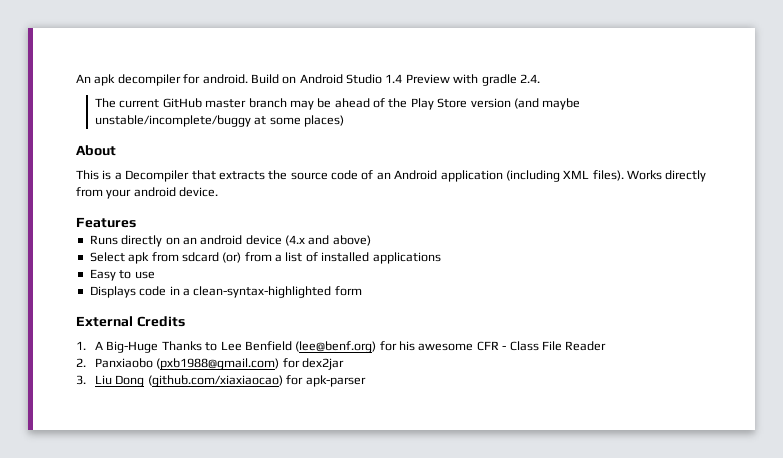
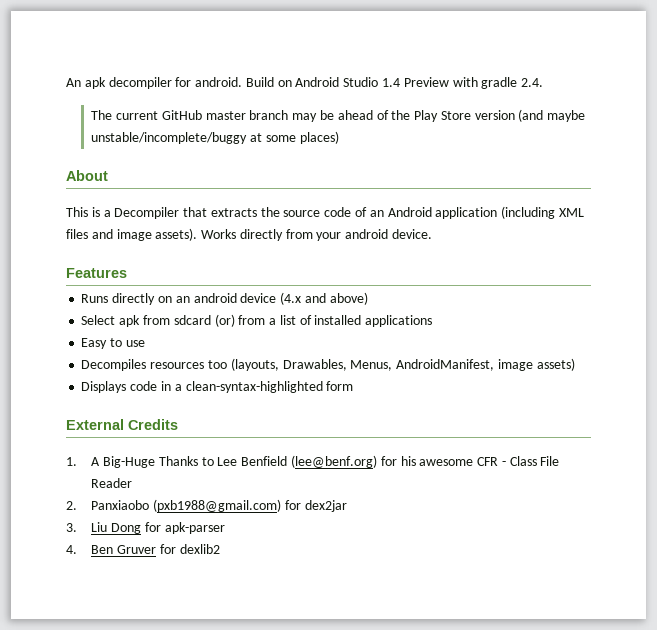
- This is a Decompiler that extracts the source code of an Android application (including XML files).
+ This is a Decompiler that extracts the source code of an Android application (including XML files and image assets).
+ Decompiles resources too (layouts, Drawables, Menus, AndroidManifest, image assets)
- 3. Liu Dong (github.com/xiaxiaocao) for apk-parser
+ 3. Liu Dong for apk-parser
+ 4. Ben Gruver for dexlib2

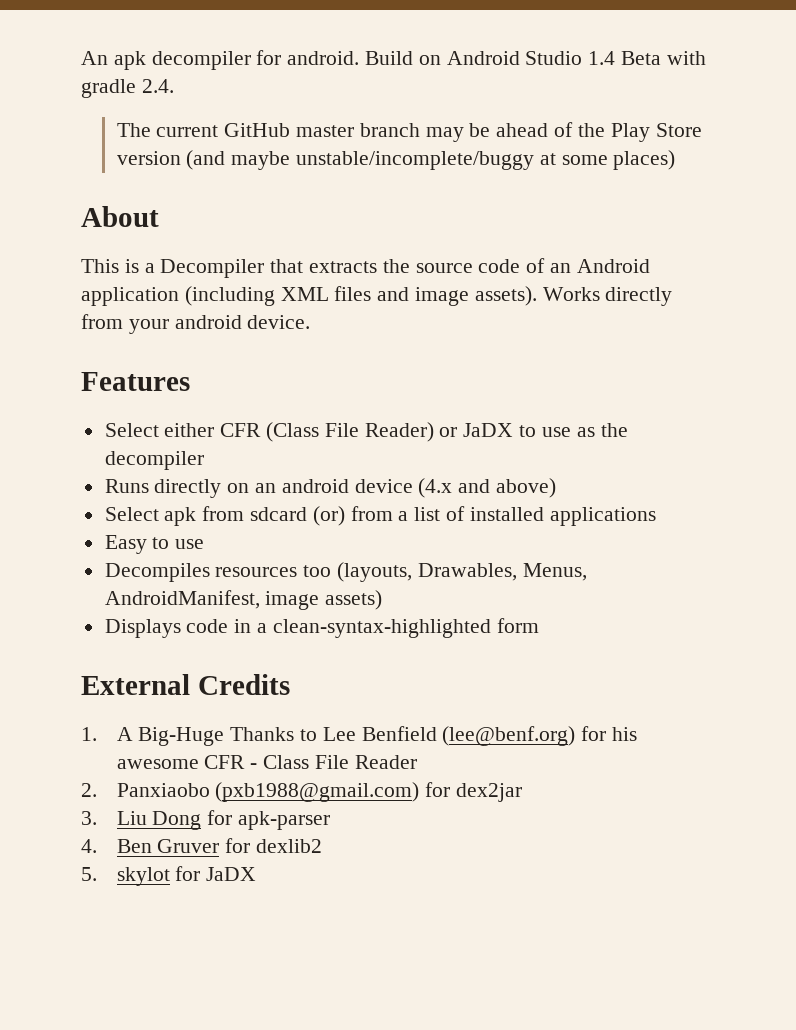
- Build on Android Studio 1.4 Preview with gradle 2.4.
+ Build on Android Studio 1.4 Beta with gradle 2.4.
+ Select either CFR (Class File Reader) or JaDX to use as the decompiler
+ 5. skylot for JaDX

